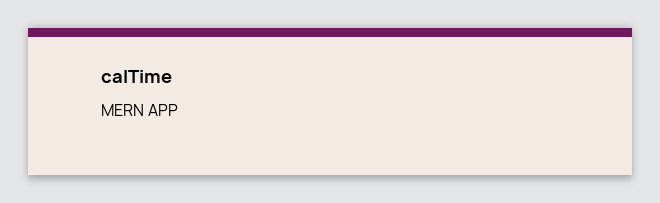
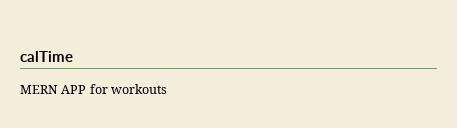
- MERN APP
+ MERN APP for workouts

